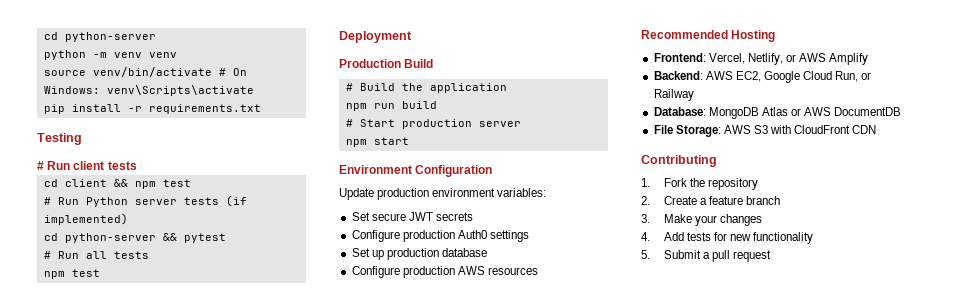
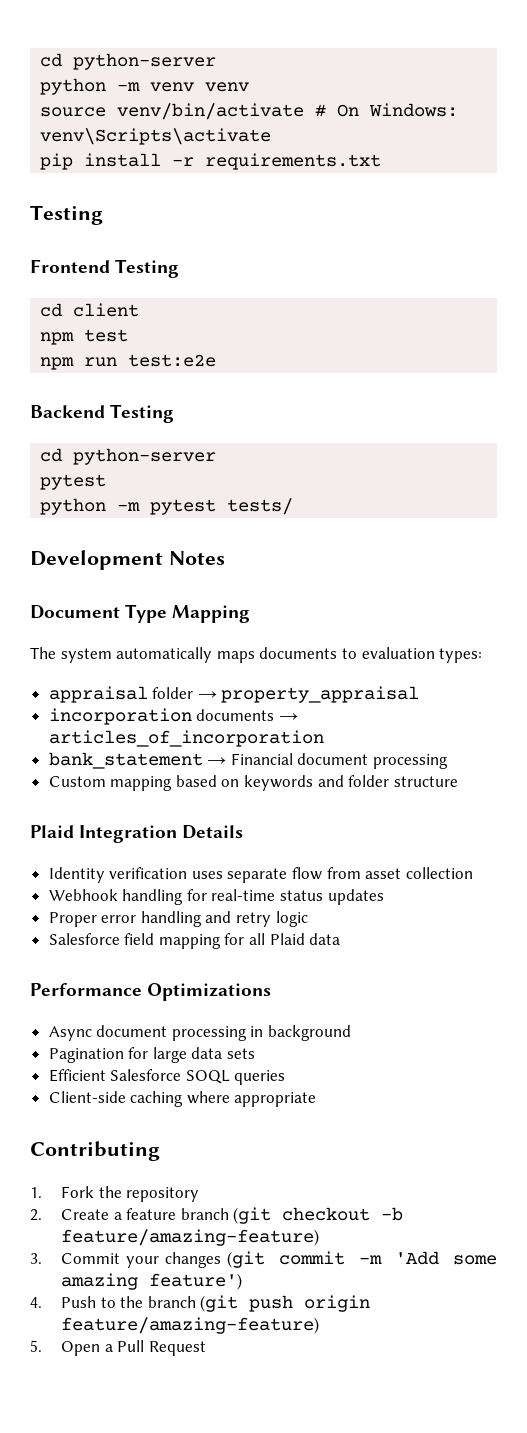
- # Run client tests
- cd client && npm test
- # Run Python server tests (if implemented)
- cd python-server && pytest
- # Run all tests
+ Frontend Testing
+ cd client
  npm test
- Deployment
- Production Build
- # Build the application
- npm run build
- # Start production server
- npm start
- Environment Configuration
- Update production environment variables:
- Set secure JWT secrets
- Configure production Auth0 settings
- Set up production database
- Configure production AWS resources
- Recommended Hosting
- Frontend: Vercel, Netlify, or AWS Amplify
- Backend: AWS EC2, Google Cloud Run, or Railway
- Database: MongoDB Atlas or AWS DocumentDB
- File Storage: AWS S3 with CloudFront CDN
+ npm run test:e2e
+ Backend Testing
+ cd python-server
+ pytest
+ python -m pytest tests/
+ Development Notes
+ Document Type Mapping
+ The system automatically maps documents to evaluation types:
+ appraisal folder → property_appraisal
+ incorporation documents → articles_of_incorporation
+ bank_statement → Financial document processing
+ Custom mapping based on keywords and folder structure
+ Plaid Integration Details
+ Identity verification uses separate flow from asset collection
+ Webhook handling for real-time status updates
+ Proper error handling and retry logic
+ Salesforce field mapping for all Plaid data
+ Performance Optimizations
+ Async document processing in background
+ Pagination for large data sets
+ Efficient Salesforce SOQL queries
+ Client-side caching where appropriate
- 2. Create a feature branch
+ 2. Create a feature branch (git checkout -b feature/amazing-feature)
- 3. Make your changes
- 4. Add tests for new functionality
- 5. Submit a pull request
+ 3. Commit your changes (git commit -m 'Add some amazing feature')
+ 4. Push to the branch (git push origin feature/amazing-feature)
+ 5. Open a Pull Request

